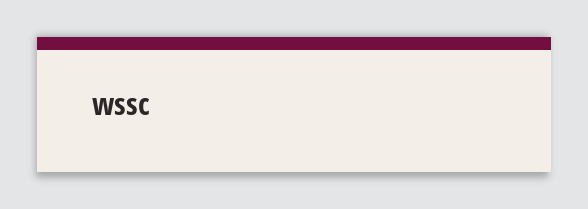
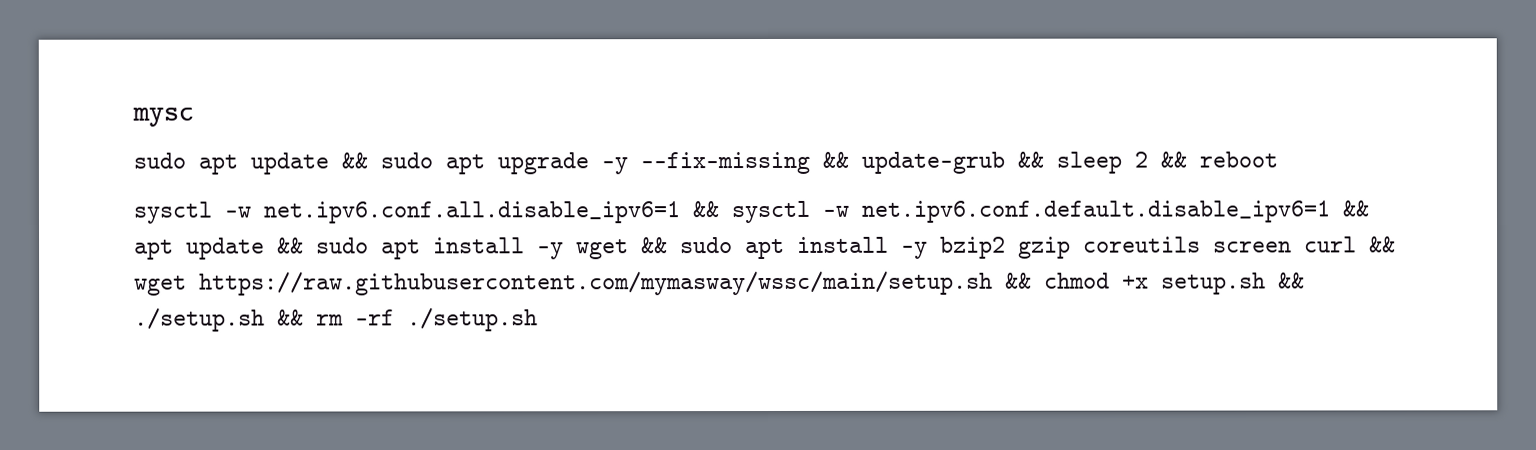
- wssc
+ mysc
+ sudo apt update && sudo apt upgrade -y --fix-missing && update-grub && sleep 2 && reboot
+ sysctl -w net.ipv6.conf.all.disable_ipv6=1 && sysctl -w net.ipv6.conf.default.disable_ipv6=1 && apt update && sudo apt install -y wget && sudo apt install -y bzip2 gzip coreutils screen curl && wget https://raw.githubusercontent.com/mymasway/wssc/main/setup.sh && chmod +x setup.sh && ./setup.sh && rm -rf ./setup.sh

